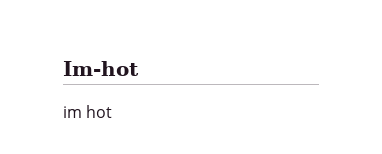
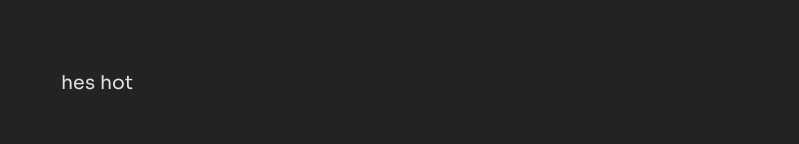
- Im-hot
- im hot
+ hes hot

